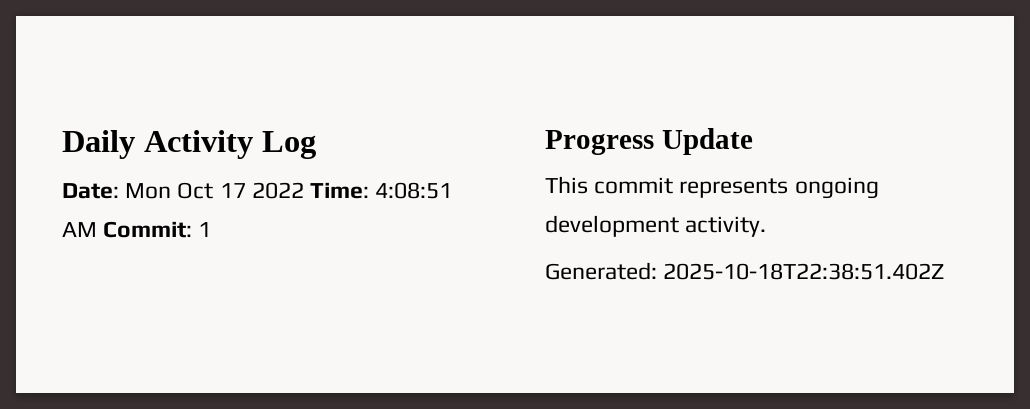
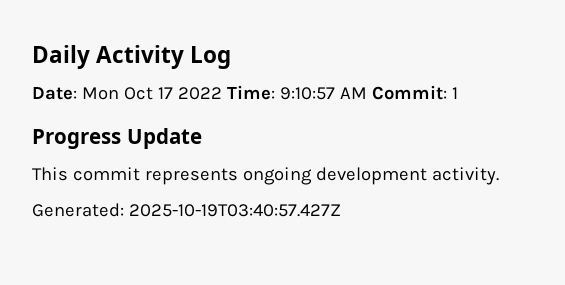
- Date: Mon Oct 17 2022 Time: 4:08:51 AM Commit: 1
+ Date: Mon Oct 17 2022 Time: 9:10:57 AM Commit: 1
- Generated: 2025-10-18T22:38:51.402Z
+ Generated: 2025-10-19T03:40:57.427Z

